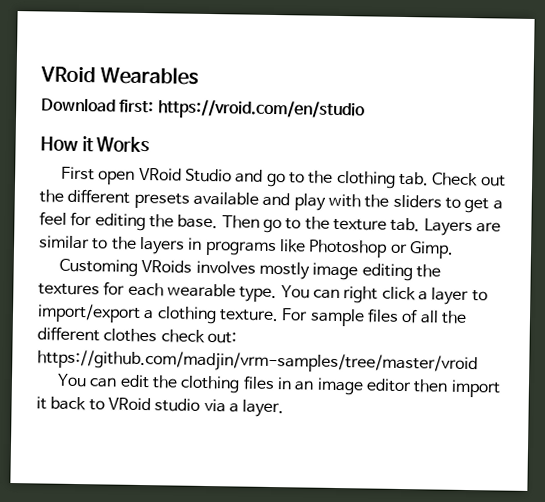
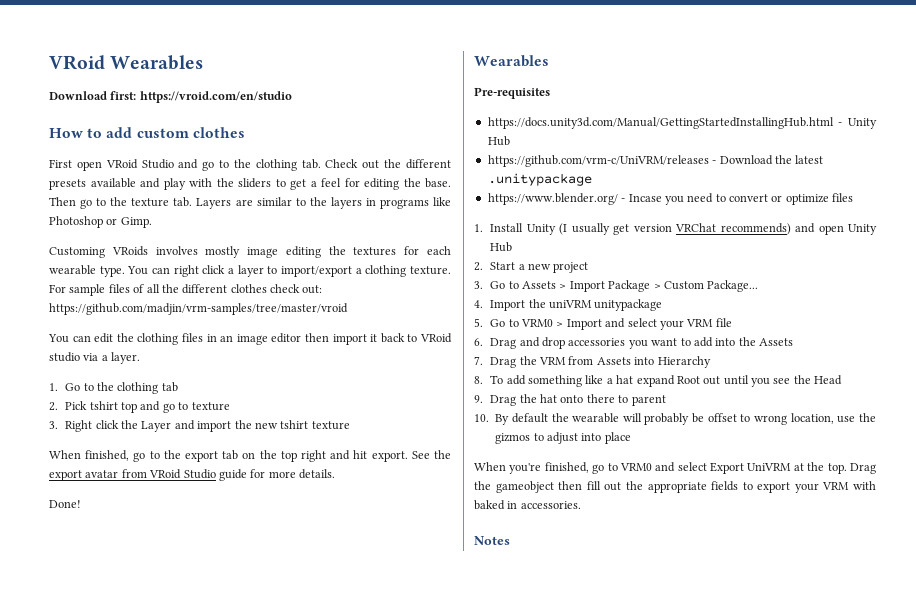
- How it Works
+ How to add custom clothes
+ 1. Go to the clothing tab
+ 2. Pick tshirt top and go to texture
+ 3. Right click the Layer and import the new tshirt texture
+ When finished, go to the export tab on the top right and hit export. See the export avatar from VRoid Studio guide for more details.
+ Done!
+ Wearables
+ Pre-requisites
+ https://docs.unity3d.com/Manual/GettingStartedInstallingHub.html - Unity Hub
+ https://github.com/vrm-c/UniVRM/releases - Download the latest .unitypackage
+ https://www.blender.org/ - Incase you need to convert or optimize files
+ 1. Install Unity (I usually get version VRChat recommends) and open Unity Hub
+ 2. Start a new project
+ 3. Go to Assets > Import Package > Custom Package...
+ 4. Import the uniVRM unitypackage
+ 5. Go to VRM0 > Import and select your VRM file
+ 6. Drag and drop accessories you want to add into the Assets
+ 7. Drag the VRM from Assets into Hierarchy
+ 8. To add something like a hat expand Root out until you see the Head
+ 9. Drag the hat onto there to parent
+ 10. By default the wearable will probably be offset to wrong location, use the gizmos to adjust into place
+ When you're finished, go to VRM0 and select Export UniVRM at the top. Drag the gameobject then fill out the appropriate fields to export your VRM with baked in accessories.
+ Notes

